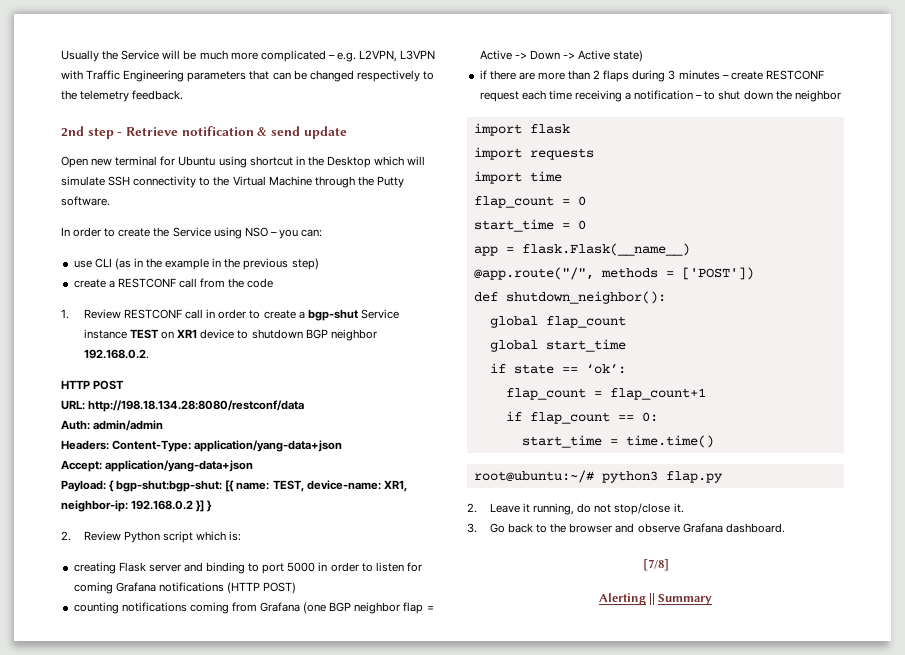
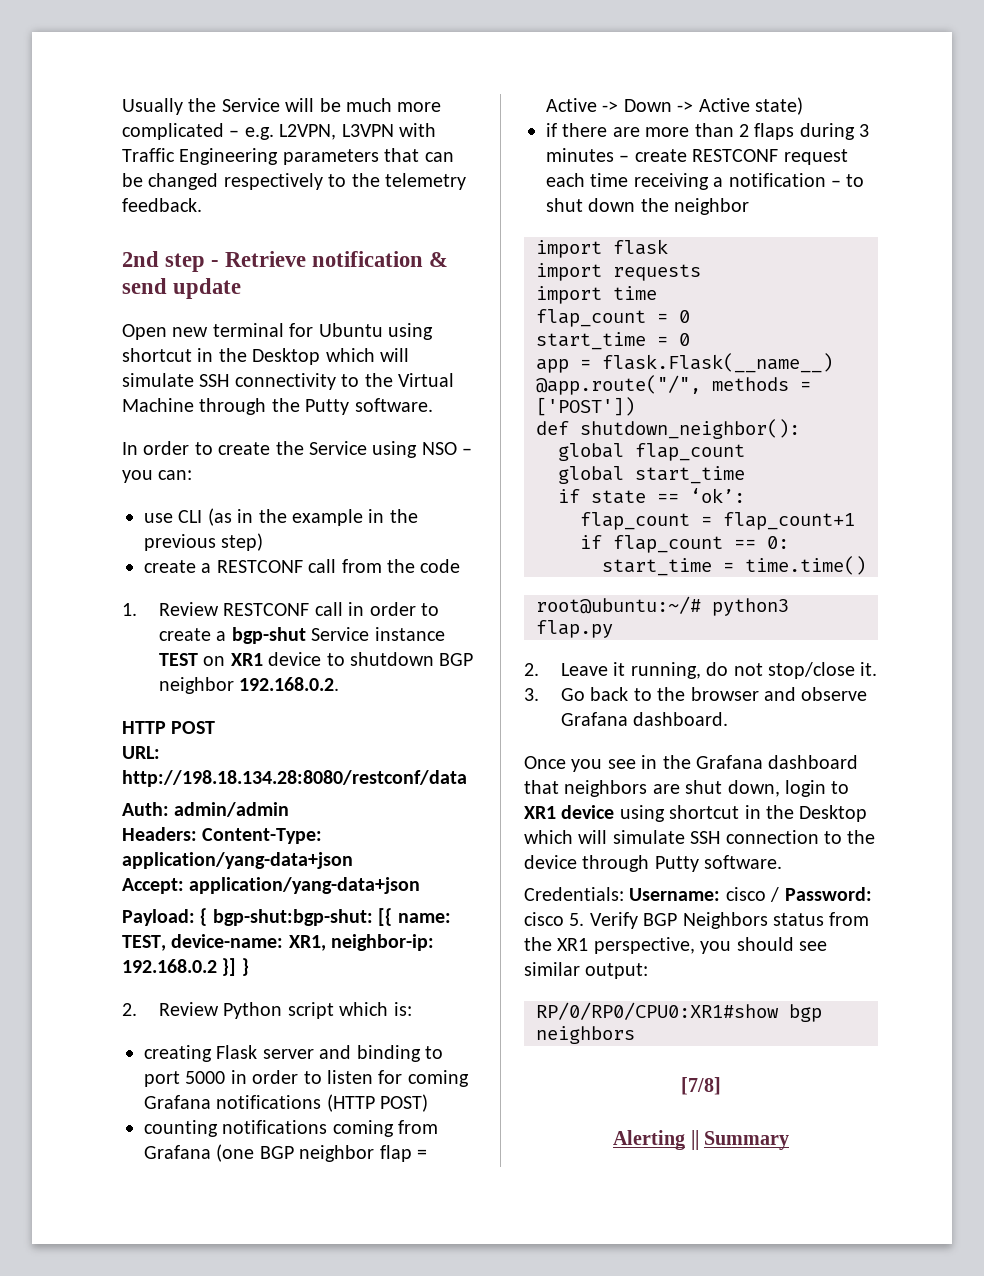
+ Once you see in the Grafana dashboard that neighbors are shut down, login to XR1 device using shortcut in the Desktop which will simulate SSH connection to the device through Putty software.
+ Credentials: Username: cisco / Password: cisco 5. Verify BGP Neighbors status from the XR1 perspective, you should see similar output:
+ RP/0/RP0/CPU0:XR1#show bgp neighbors

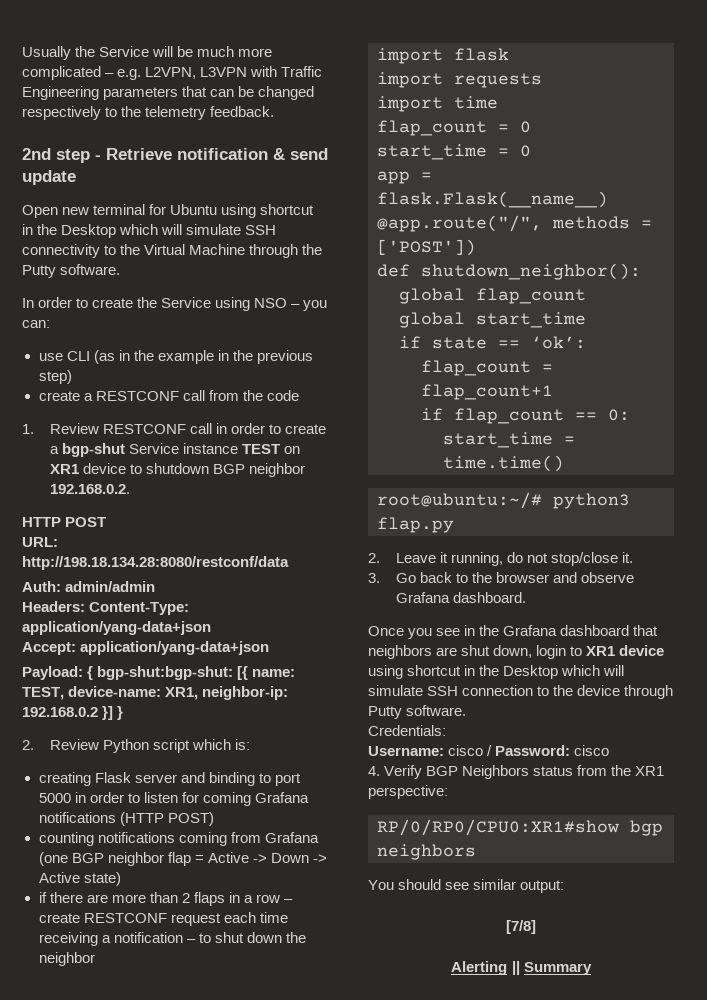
- if there are more than 2 flaps during 3 minutes – create RESTCONF request each time receiving a notification – to shut down the neighbor
+ if there are more than 2 flaps in a row – create RESTCONF request each time receiving a notification – to shut down the neighbor
- Credentials: Username: cisco / Password: cisco 5. Verify BGP Neighbors status from the XR1 perspective, you should see similar output:
+ Credentials:
+ Username: cisco / Password: cisco
+ 4. Verify BGP Neighbors status from the XR1 perspective:
+ RP/0/RP0/CPU0:XR1#show bgp neighbors
+ You should see similar output:
- RP/0/RP0/CPU0:XR1#show bgp neighbors

